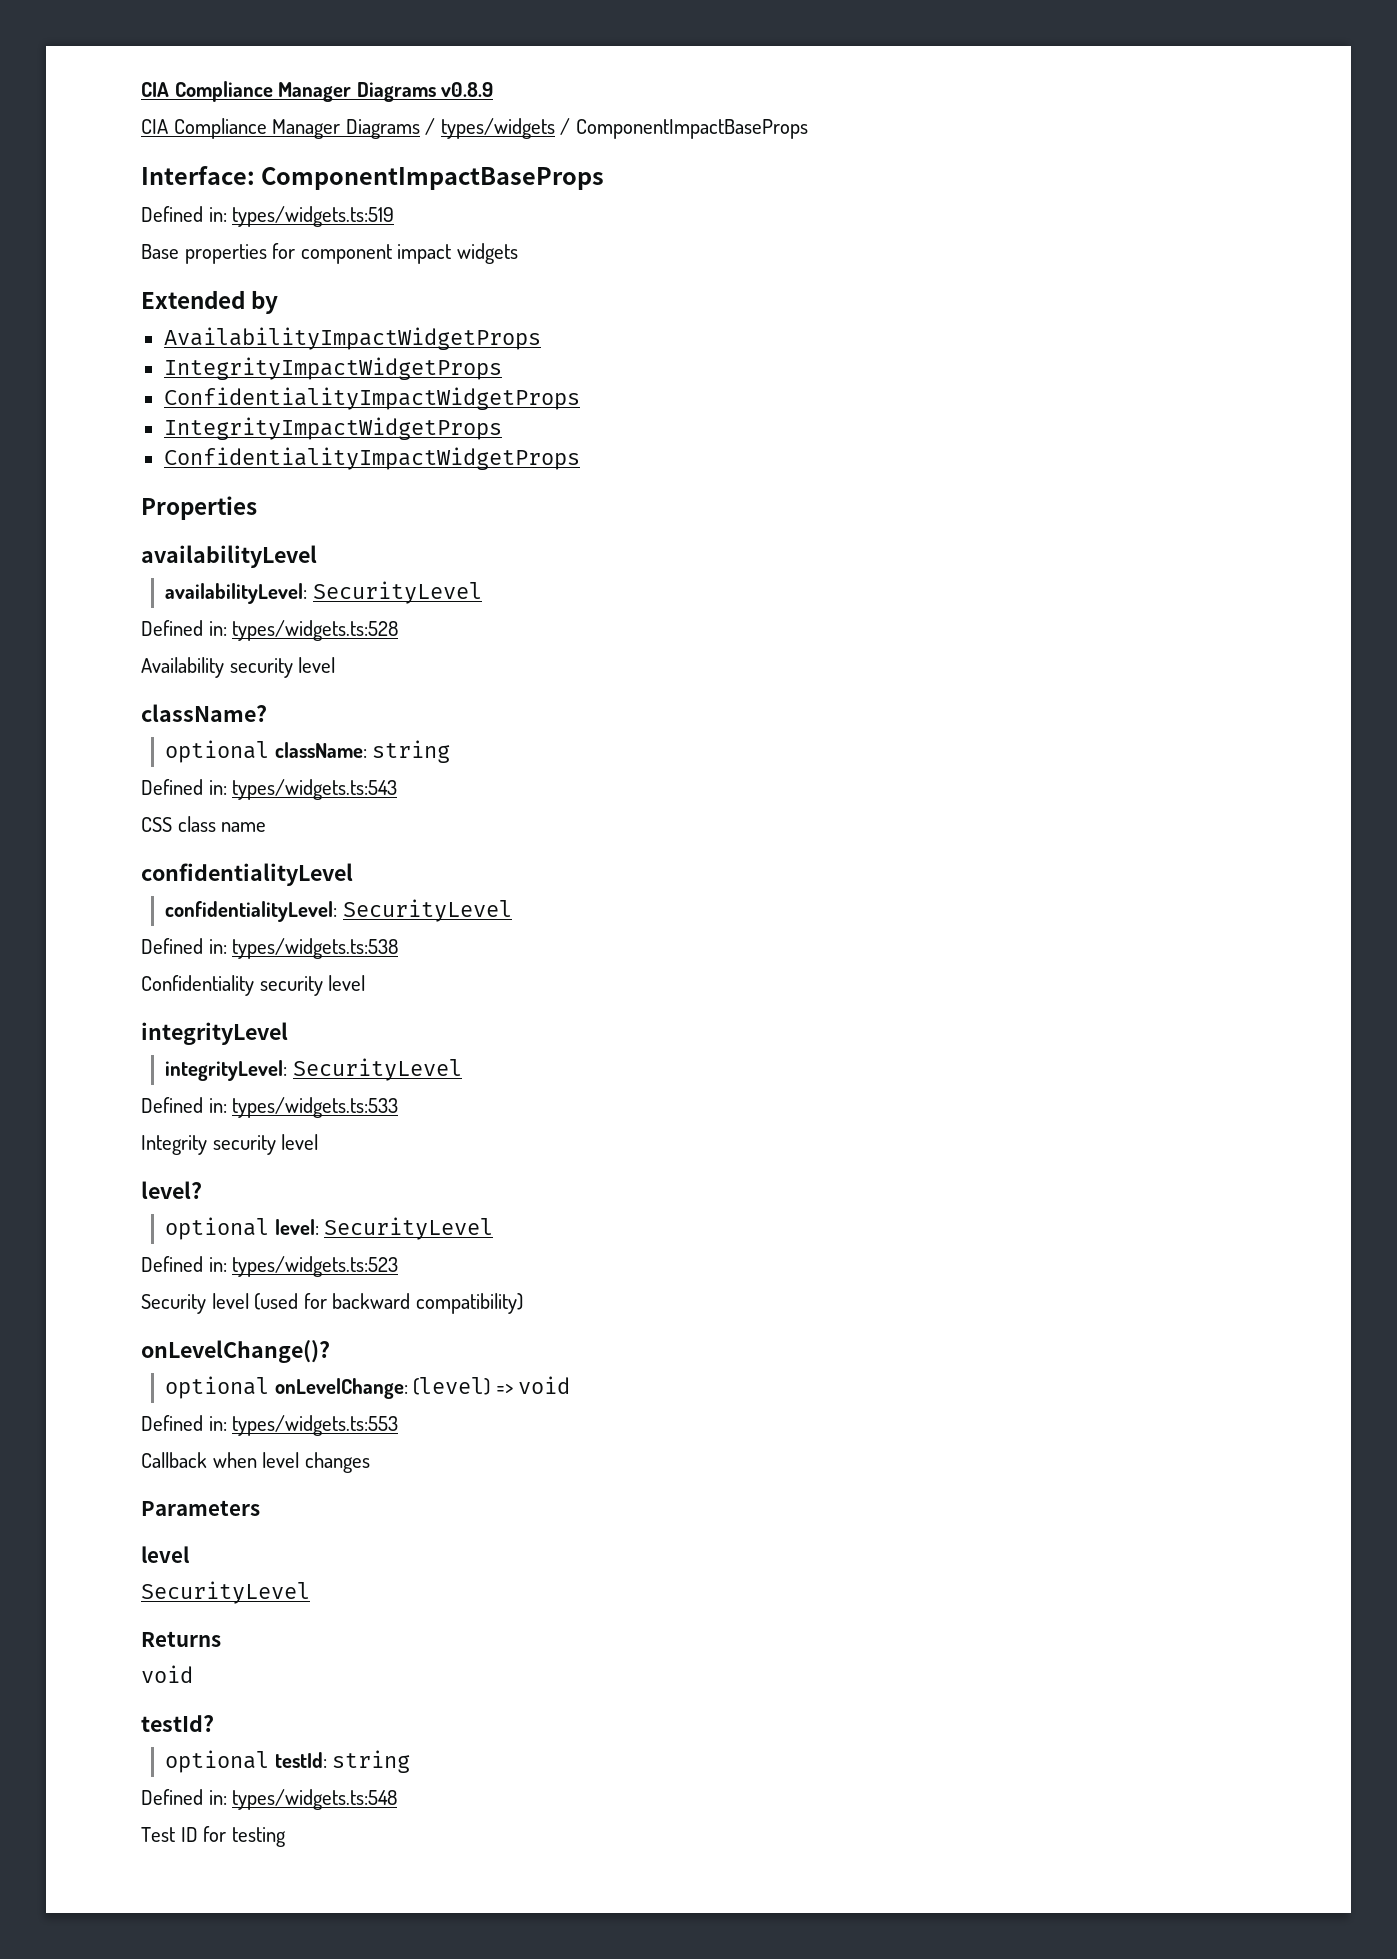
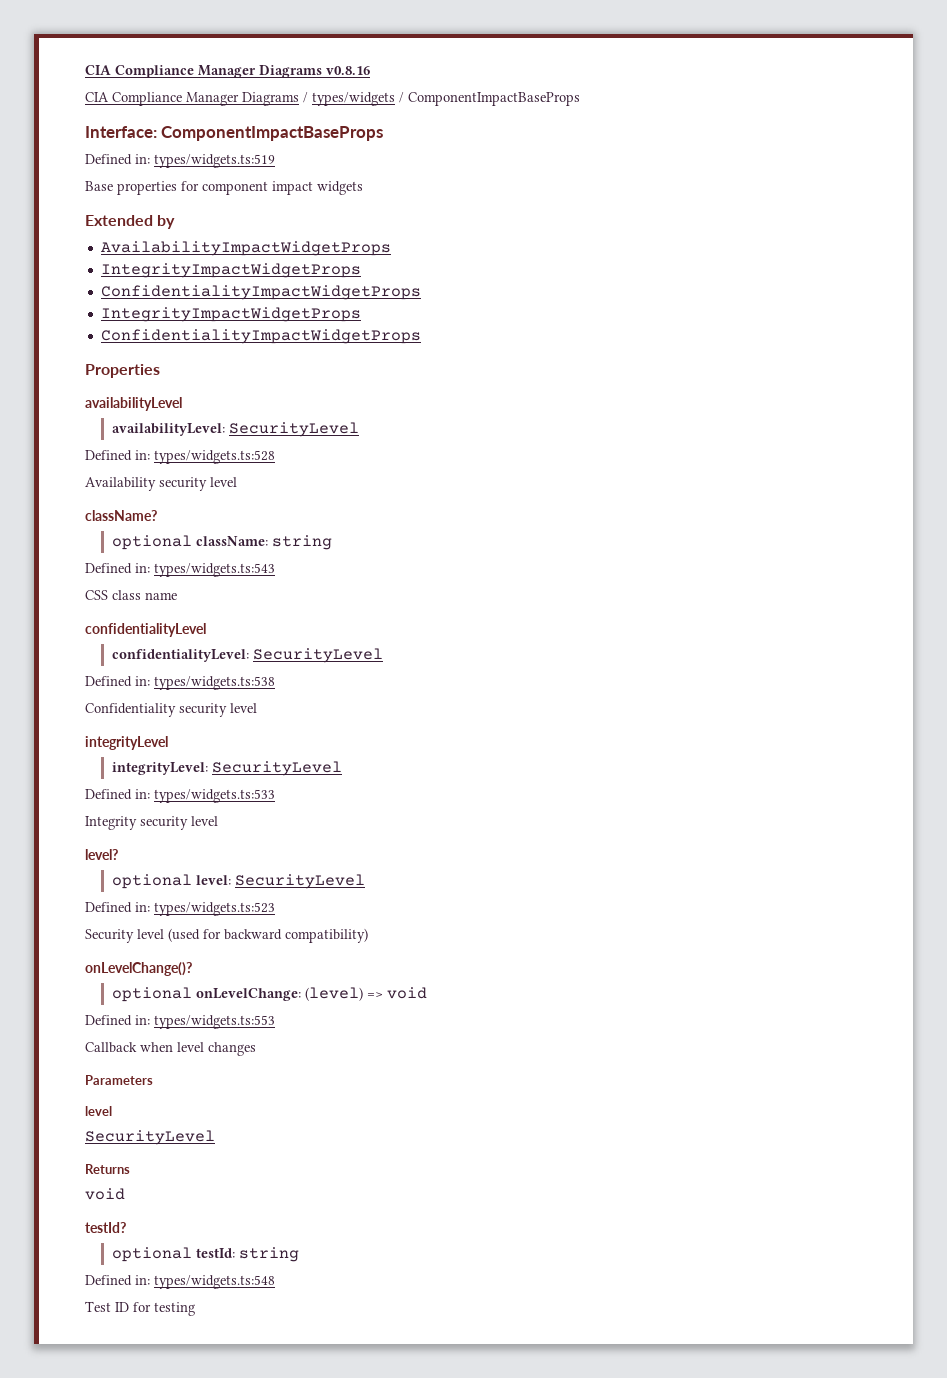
- CIA Compliance Manager Diagrams v0.8.9
+ CIA Compliance Manager Diagrams v0.8.16

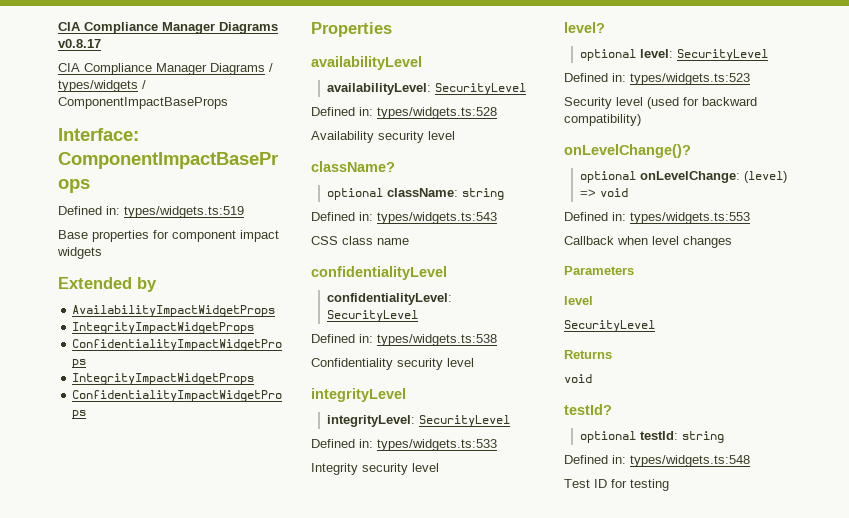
- CIA Compliance Manager Diagrams v0.8.16
+ CIA Compliance Manager Diagrams v0.8.17

